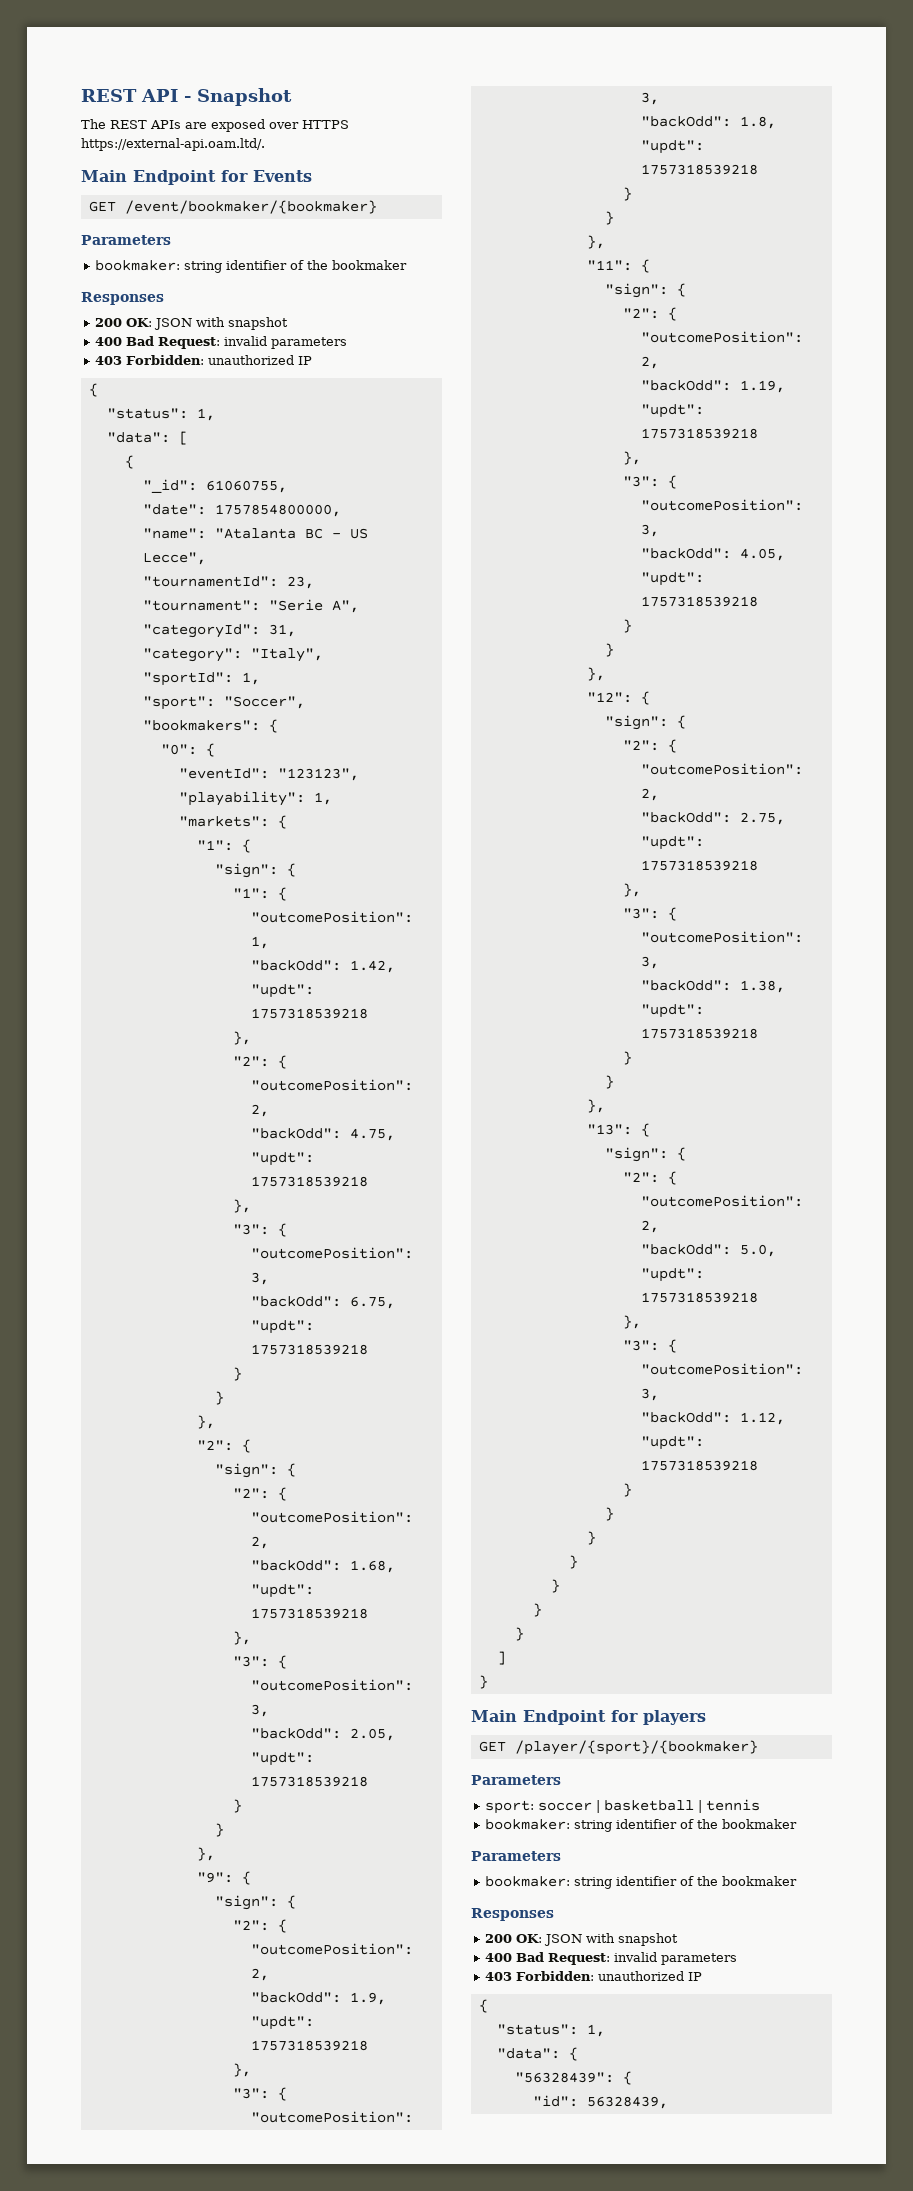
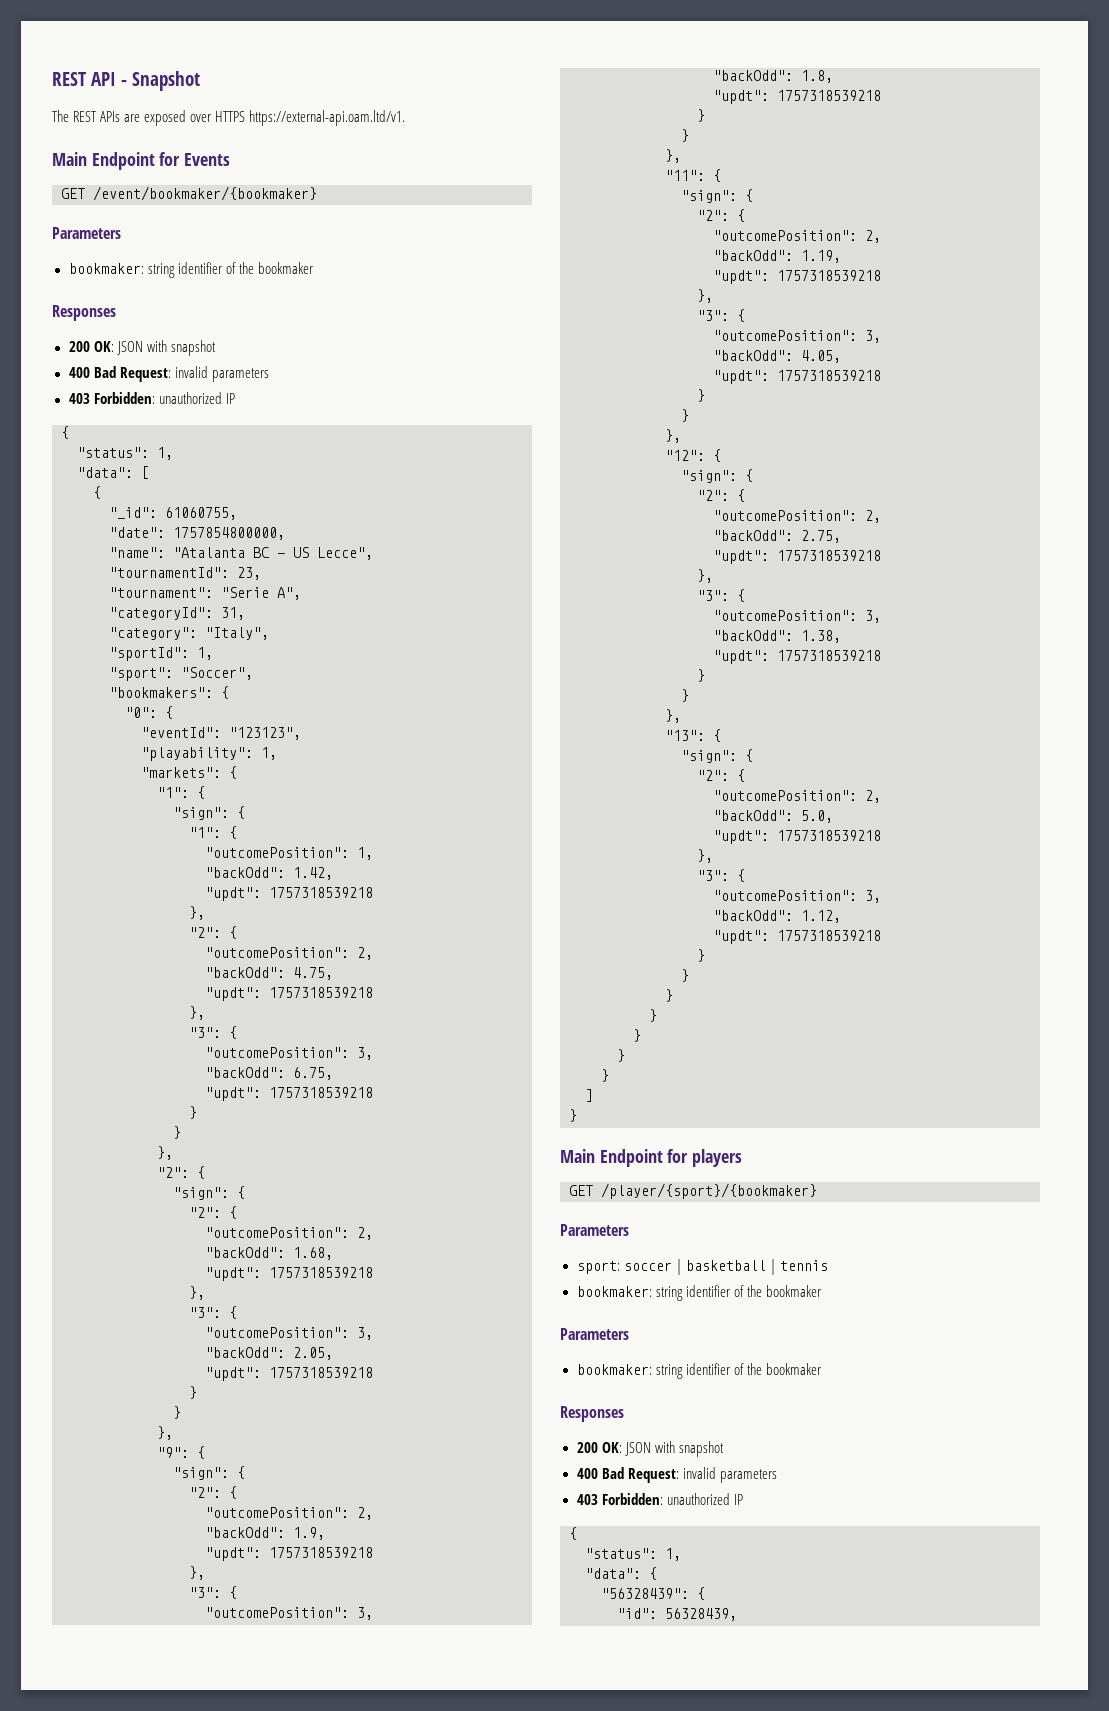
- The REST APIs are exposed over HTTPS https://external-api.oam.ltd/.
+ The REST APIs are exposed over HTTPS https://external-api.oam.ltd/v1.

